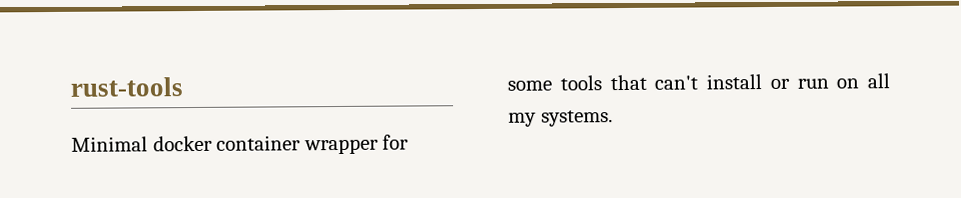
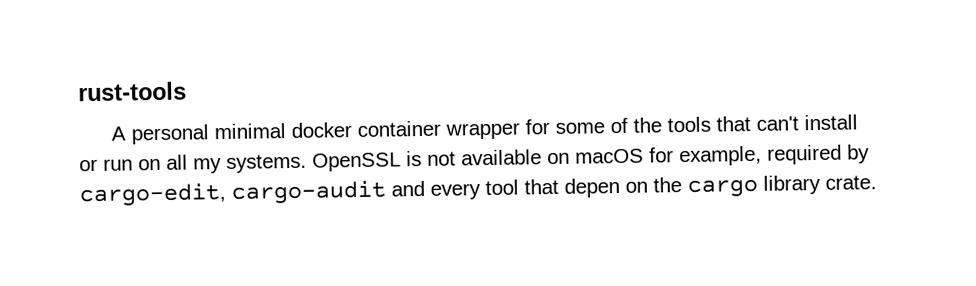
- Minimal docker container wrapper for some tools that can't install or run on all my systems.
+ A personal minimal docker container wrapper for some of the tools that can't install or run on all my systems.
+ OpenSSL is not available on macOS for example, required by cargo-edit, cargo-audit and every tool that depen on the cargo library crate.

